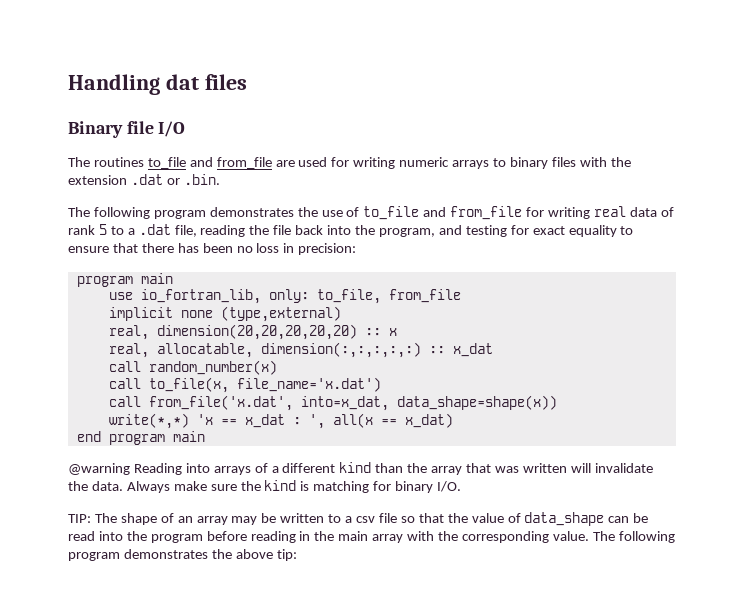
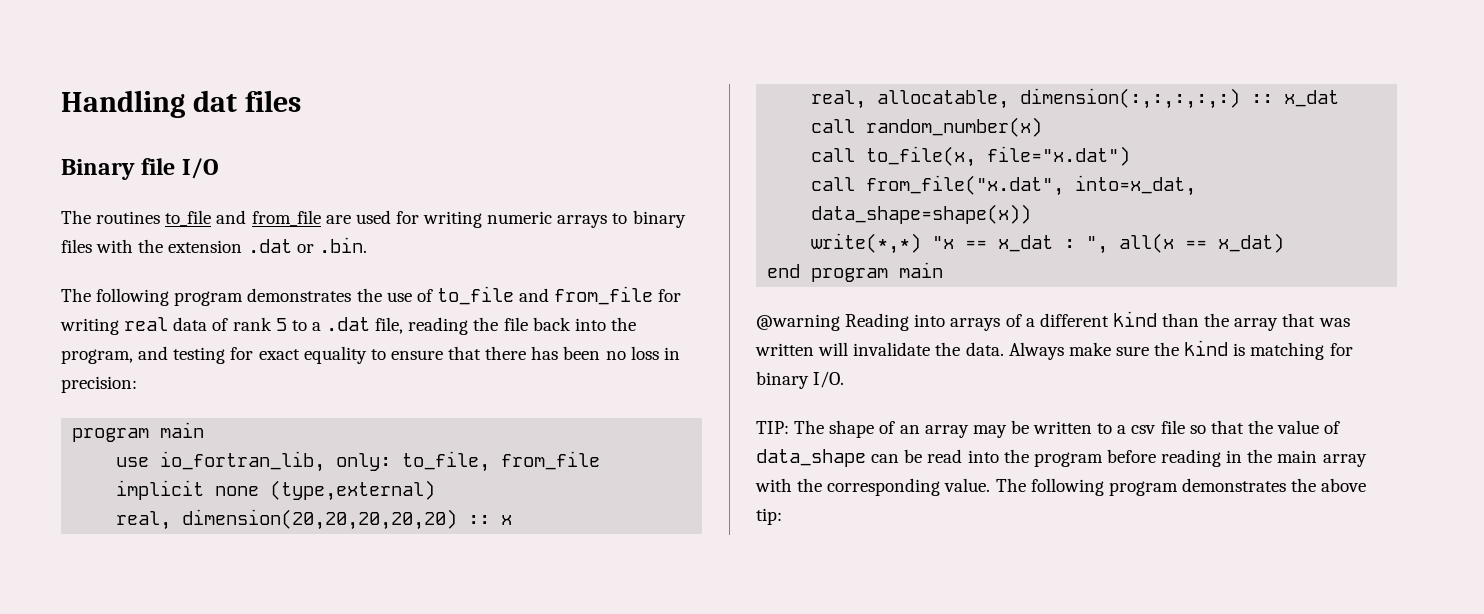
- call to_file(x, file_name='x.dat')
- call from_file('x.dat', into=x_dat, data_shape=shape(x))
+ call to_file(x, file="x.dat")
+ call from_file("x.dat", into=x_dat, data_shape=shape(x))
- write(*,*) 'x == x_dat : ', all(x == x_dat)
+ write(*,*) "x == x_dat : ", all(x == x_dat)

